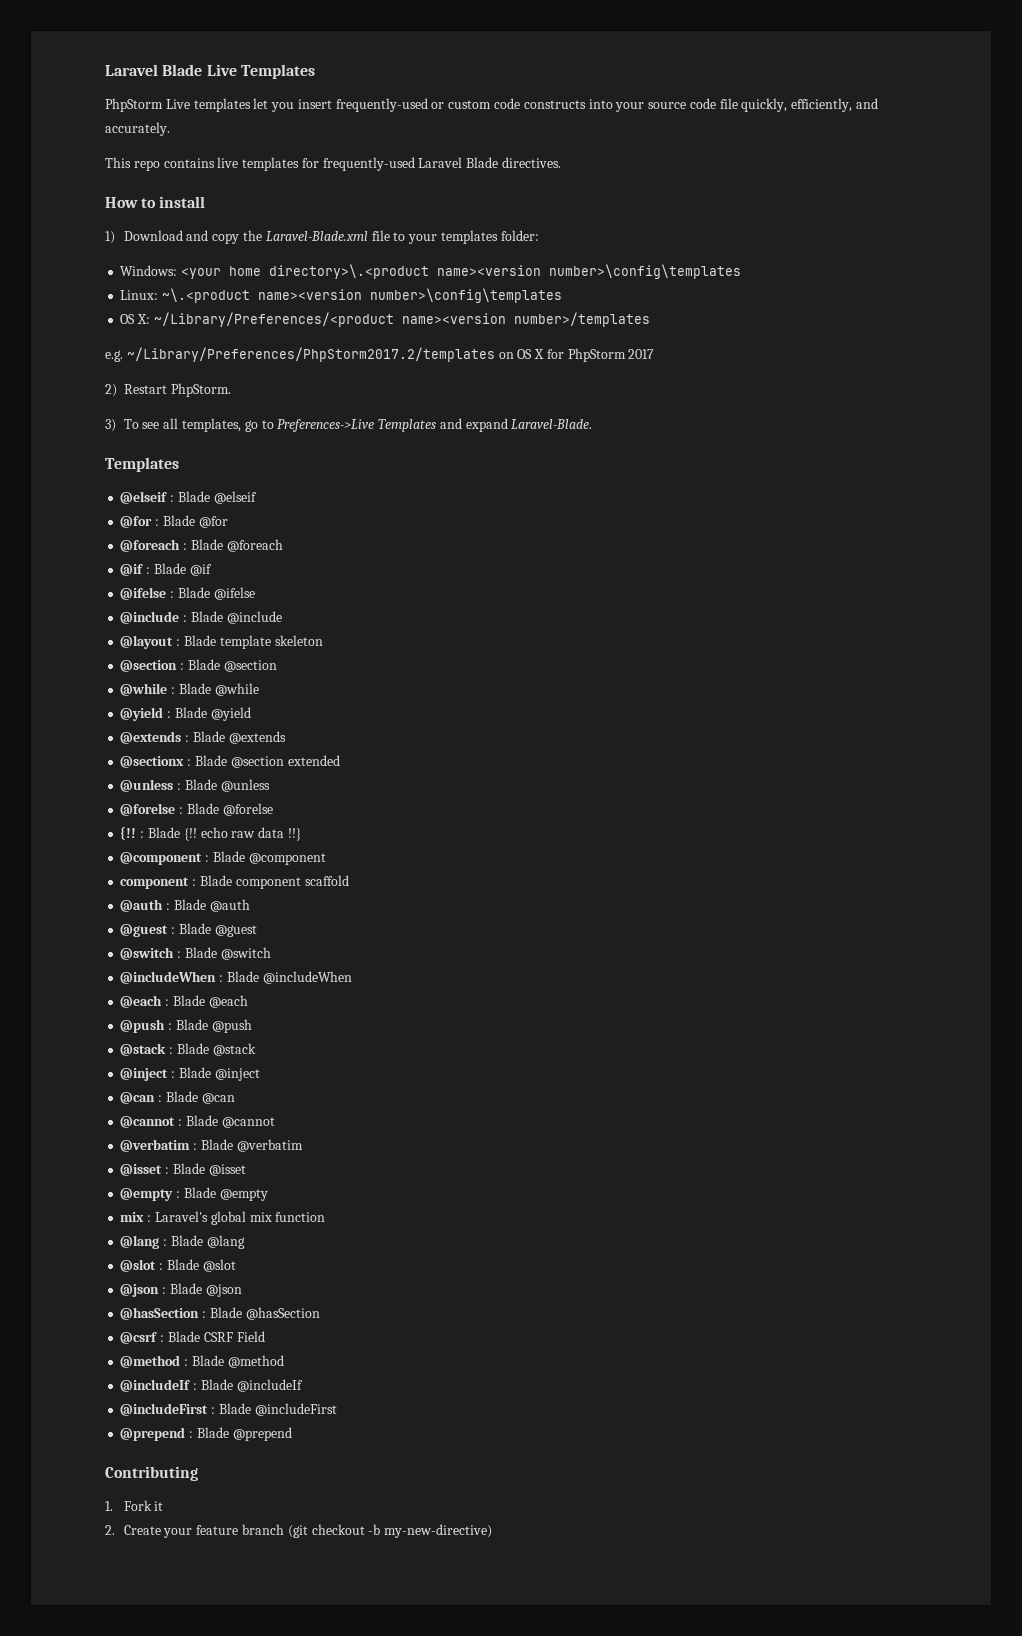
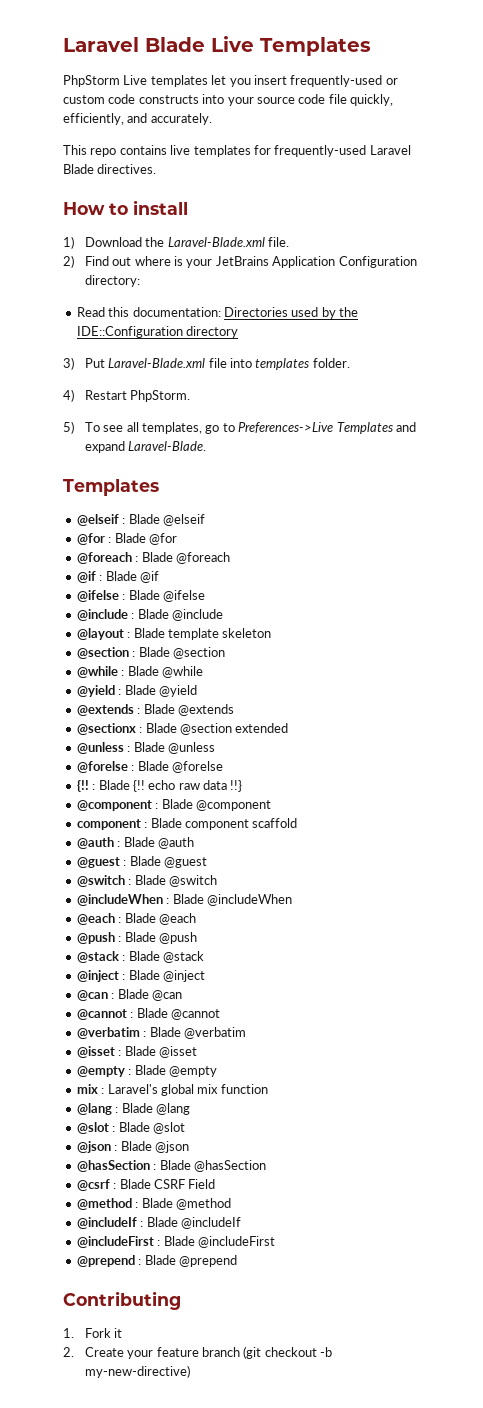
- 1) Download and copy the Laravel-Blade.xml file to your templates folder:
- Windows: <your home directory>\.<product name><version number>\config\templates
- Linux: ~\.<product name><version number>\config\templates
- OS X: ~/Library/Preferences/<product name><version number>/templates
- e.g. ~/Library/Preferences/PhpStorm2017.2/templates on OS X for PhpStorm 2017
- 2) Restart PhpStorm.
+ 1) Download the Laravel-Blade.xml file.
+ 2) Find out where is your JetBrains Application Configuration directory:
+ Read this documentation: Directories used by the IDE::Configuration directory
+ 3) Put Laravel-Blade.xml file into templates folder.
+ 4) Restart PhpStorm.
- 3) To see all templates, go to Preferences->Live Templates and expand Laravel-Blade.
+ 5) To see all templates, go to Preferences->Live Templates and expand Laravel-Blade.

